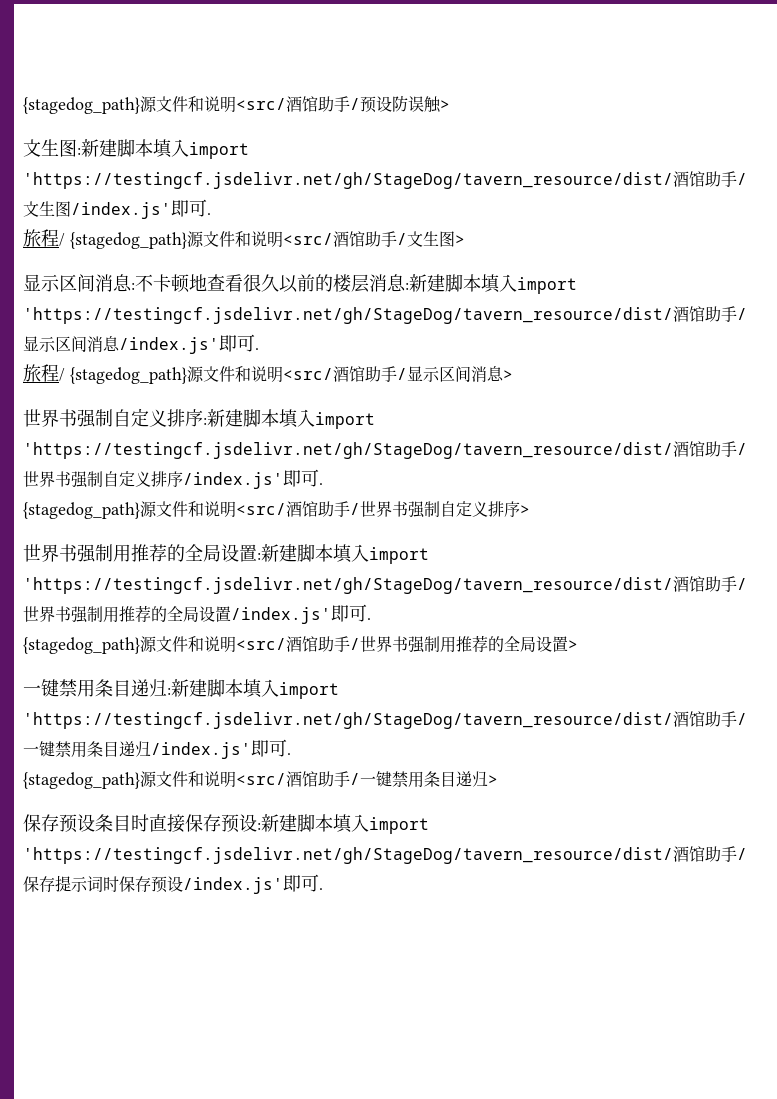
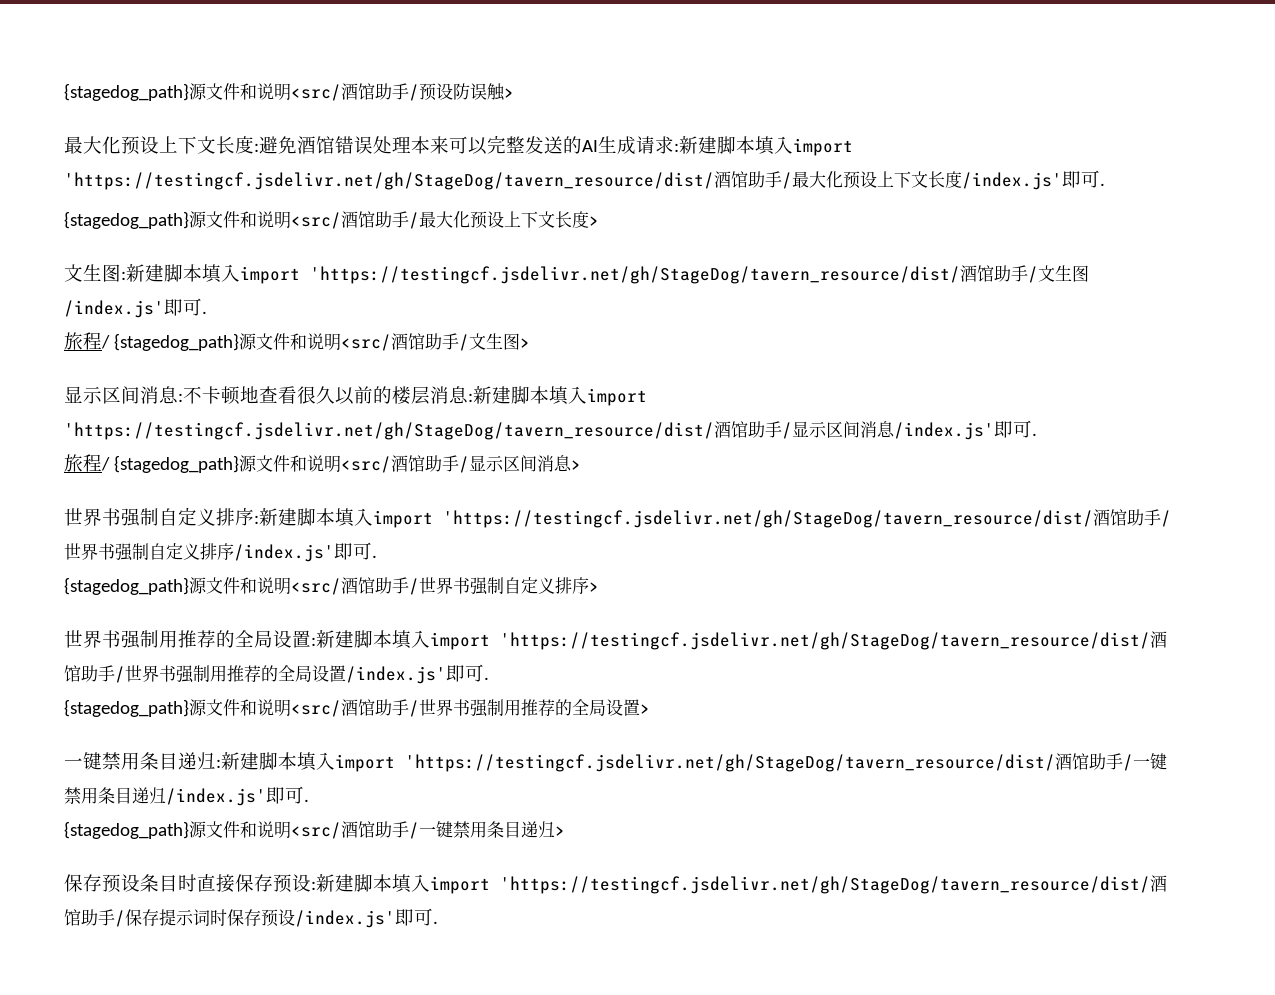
+ 最大化预设上下文长度:避免酒馆错误处理本来可以完整发送的AI生成请求:新建脚本填入import 'https://testingcf.jsdelivr.net/gh/StageDog/tavern_resource/dist/酒馆助手/最大化预设上下文长度/index.js'即可.
+ {stagedog_path}源文件和说明<src/酒馆助手/最大化预设上下文长度>

